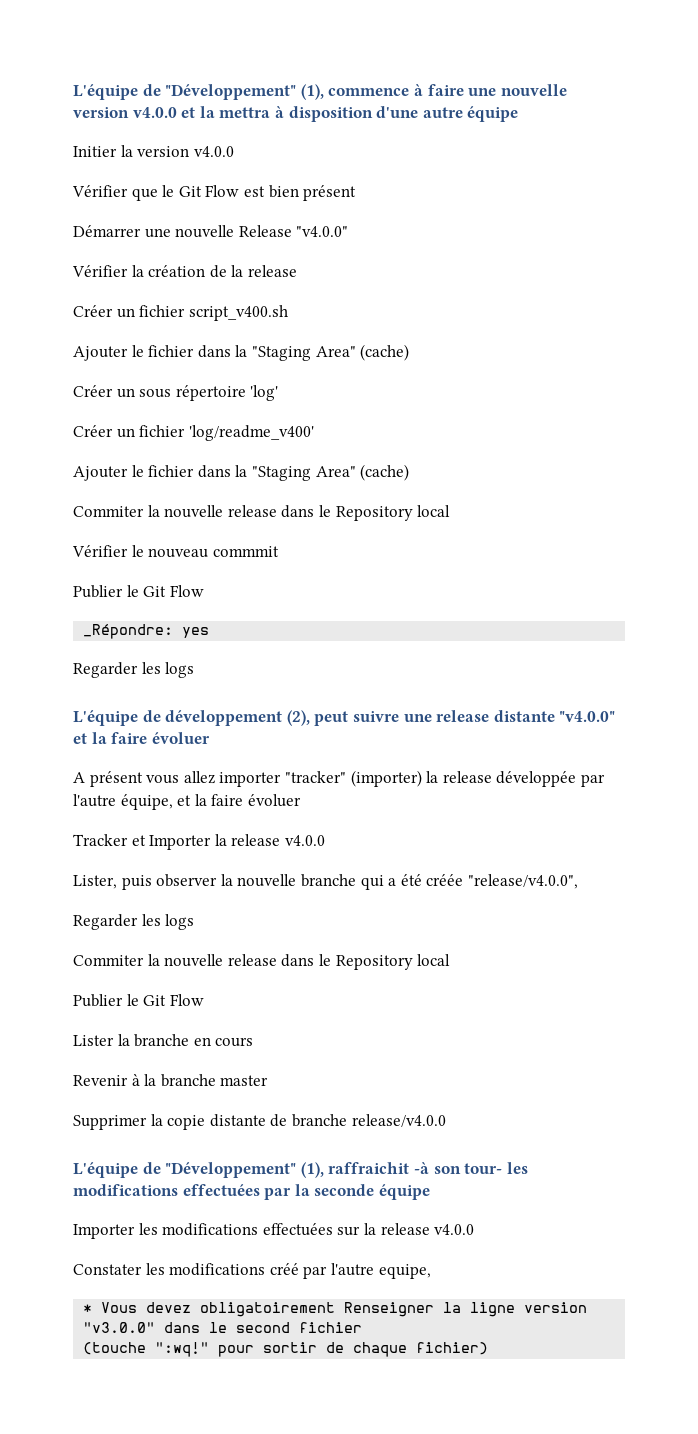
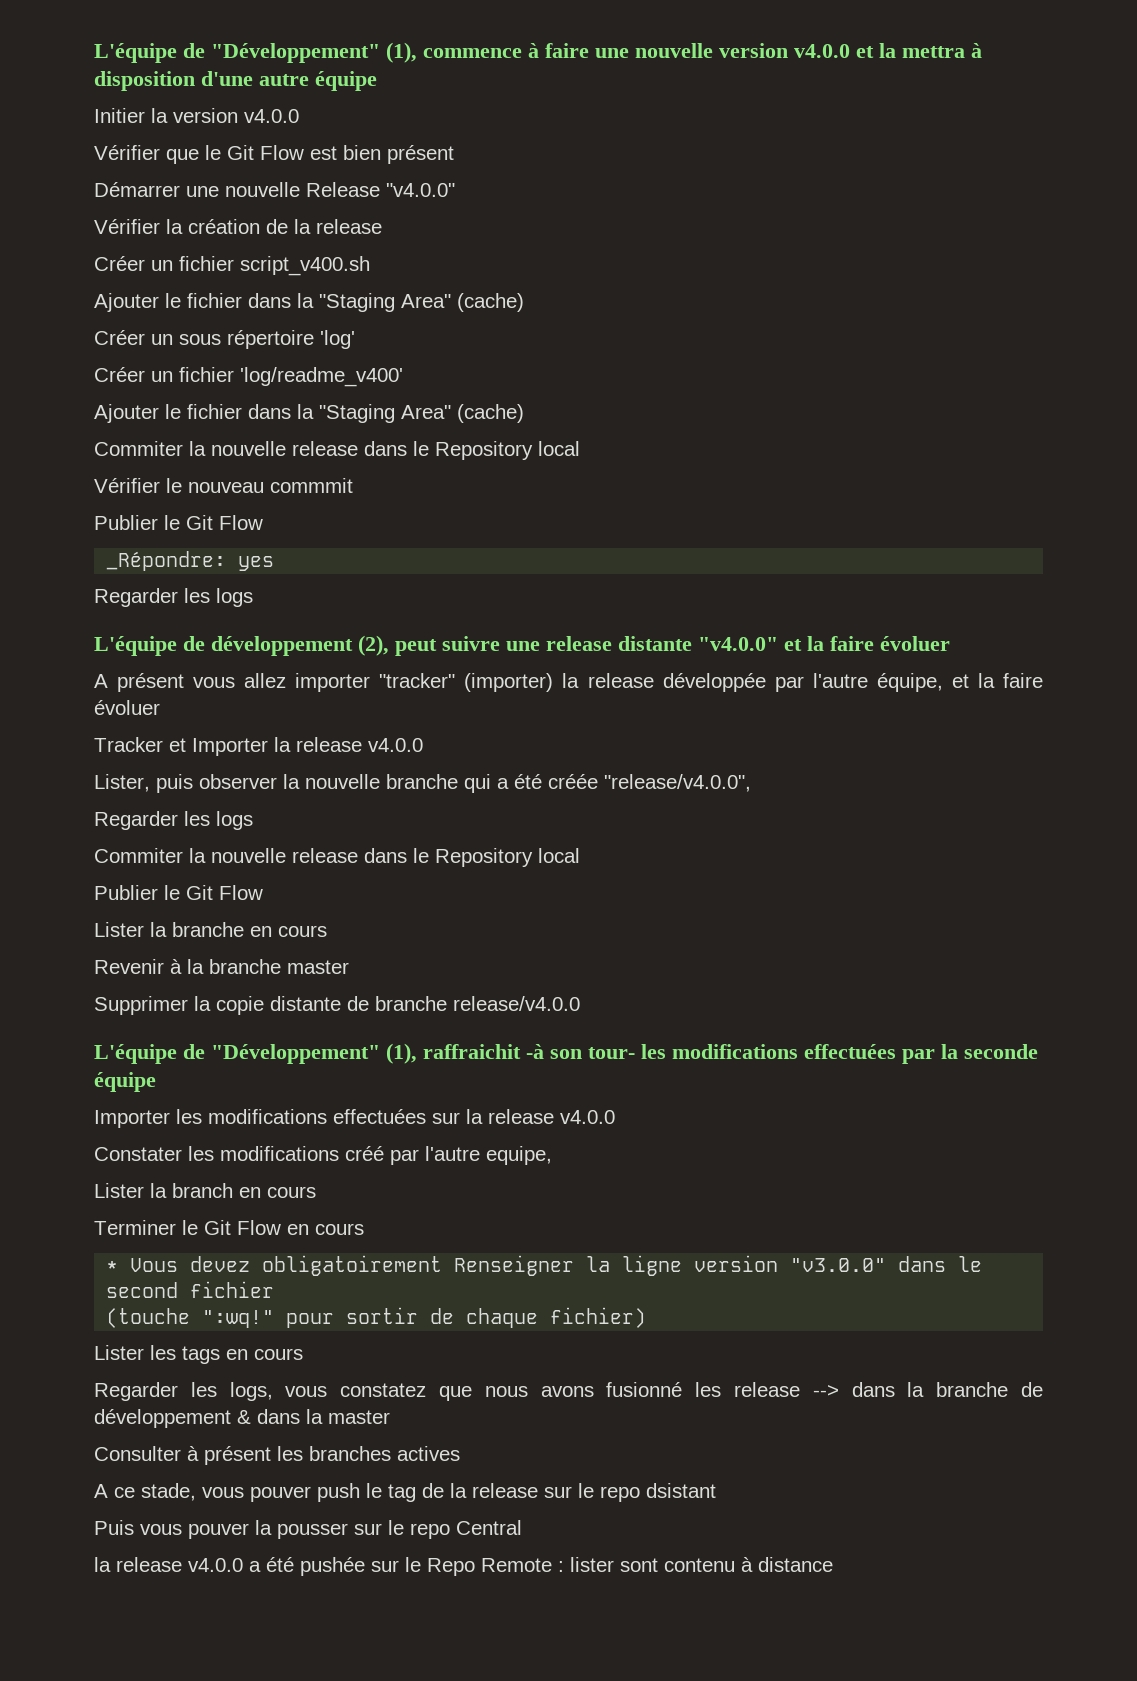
+ Lister la branch en cours
+ Terminer le Git Flow en cours
+ Lister les tags en cours
+ Regarder les logs, vous constatez que nous avons fusionné les release --> dans la branche de développement & dans la master
+ Consulter à présent les branches actives
+ A ce stade, vous pouver push le tag de la release sur le repo dsistant
+ Puis vous pouver la pousser sur le repo Central
+ la release v4.0.0 a été pushée sur le Repo Remote : lister sont contenu à distance

